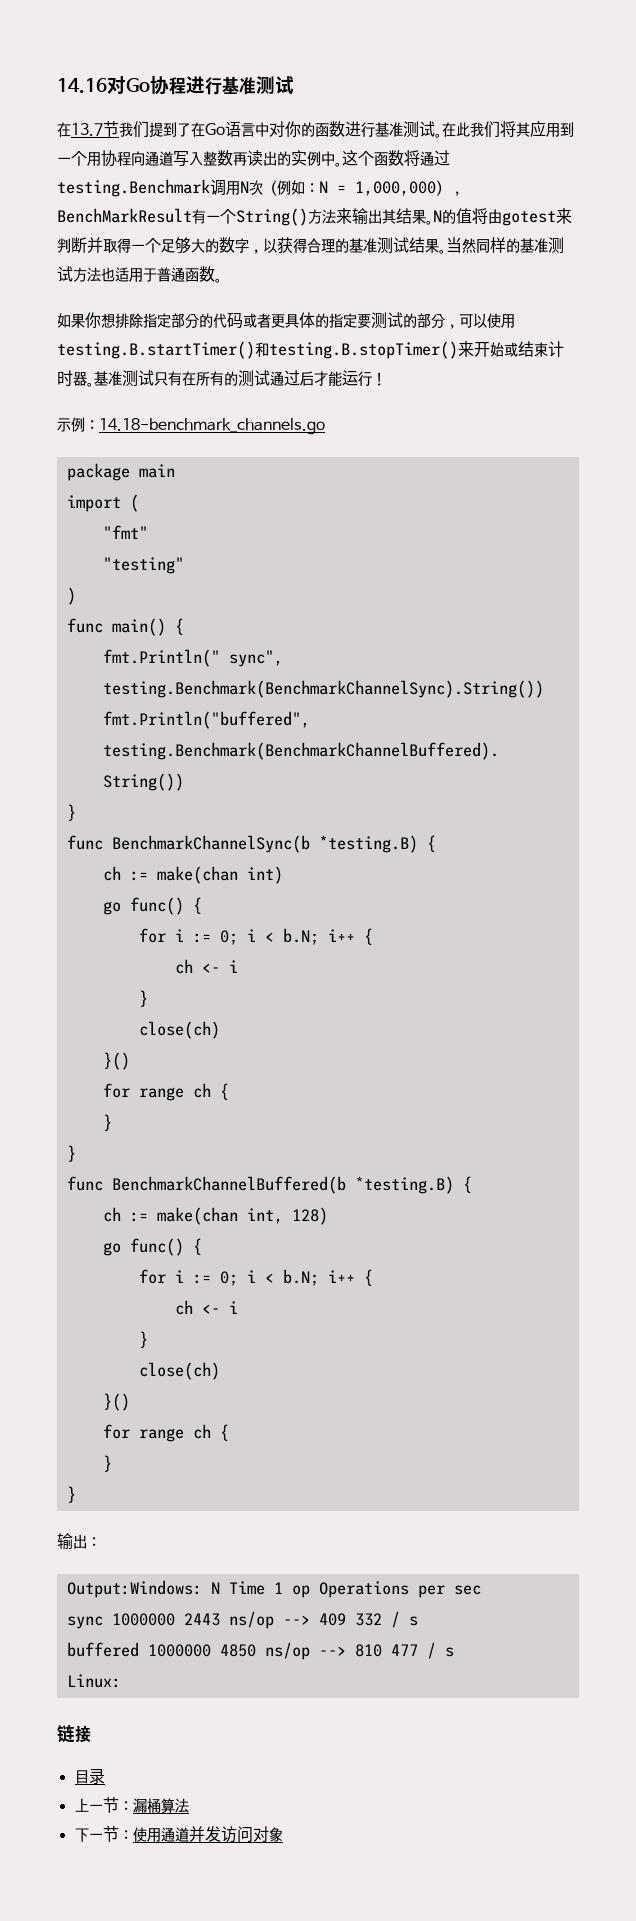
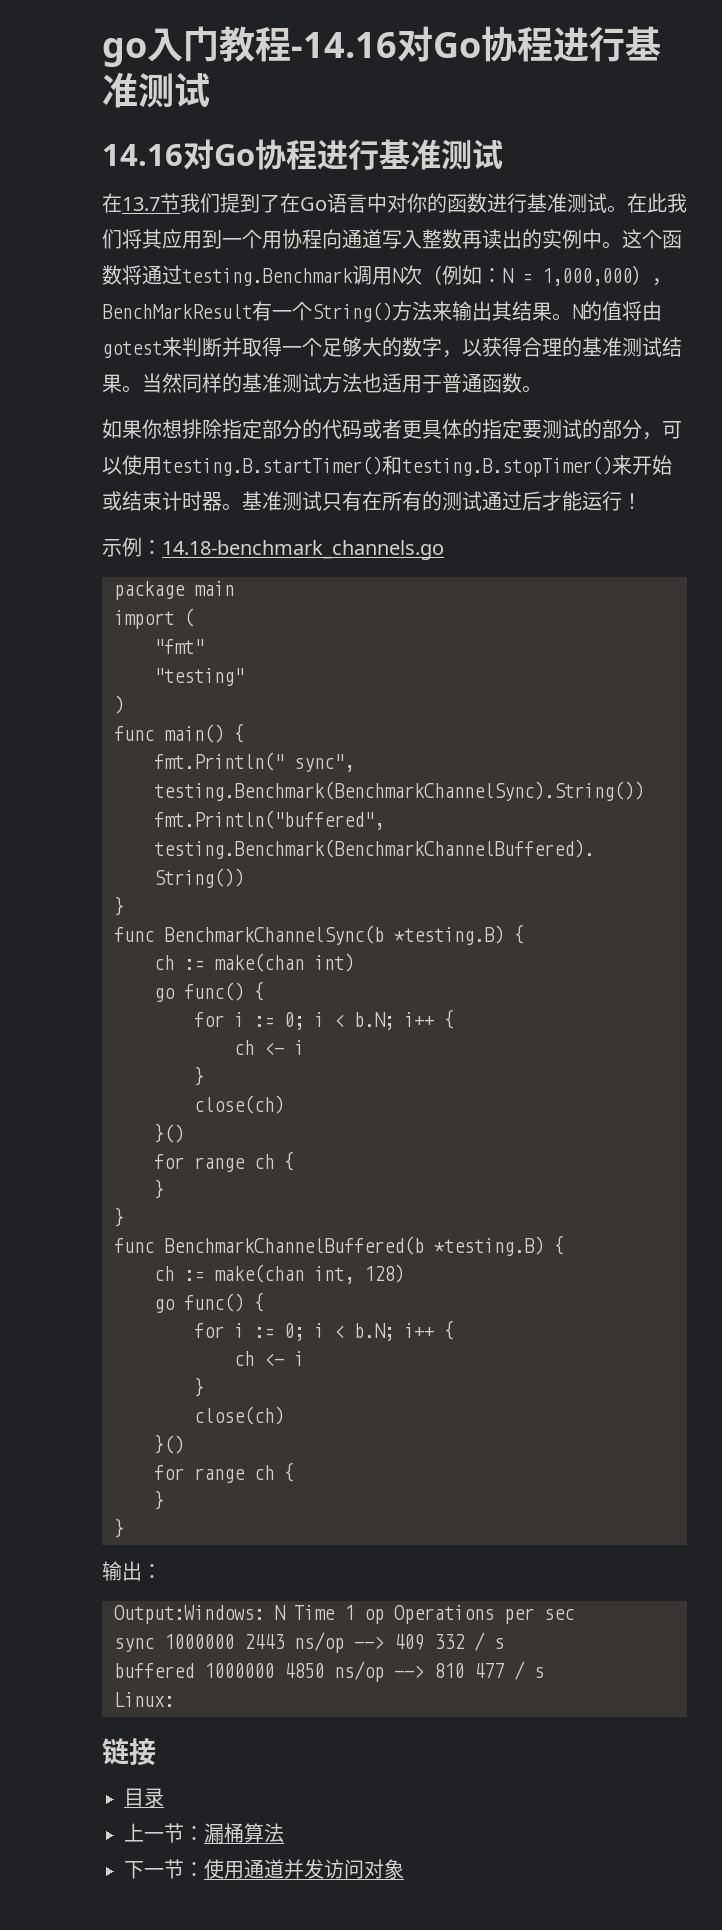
+ go入门教程-14.16对Go协程进行基准测试

